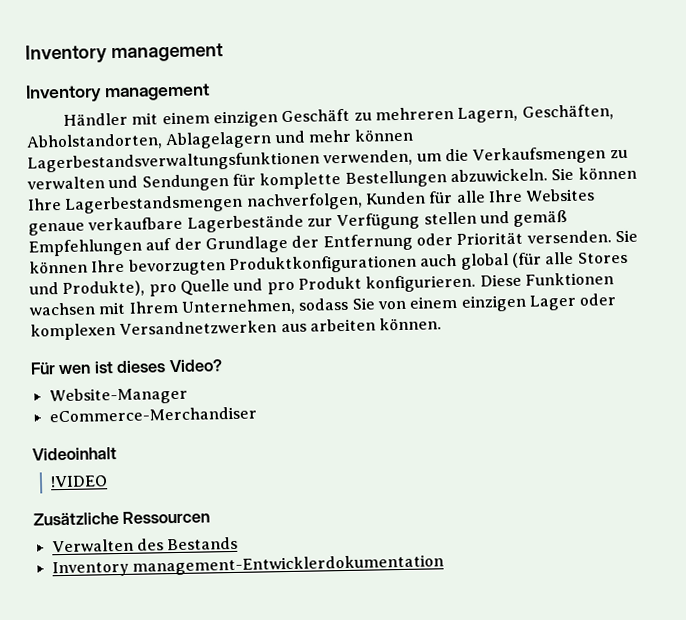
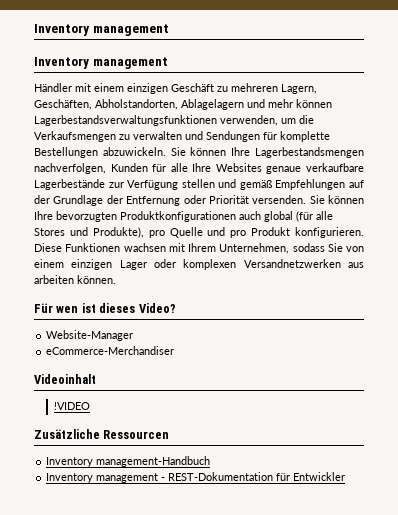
- Verwalten des Bestands
- Inventory management-Entwicklerdokumentation
+ Inventory management-Handbuch
+ Inventory management - REST-Dokumentation für Entwickler

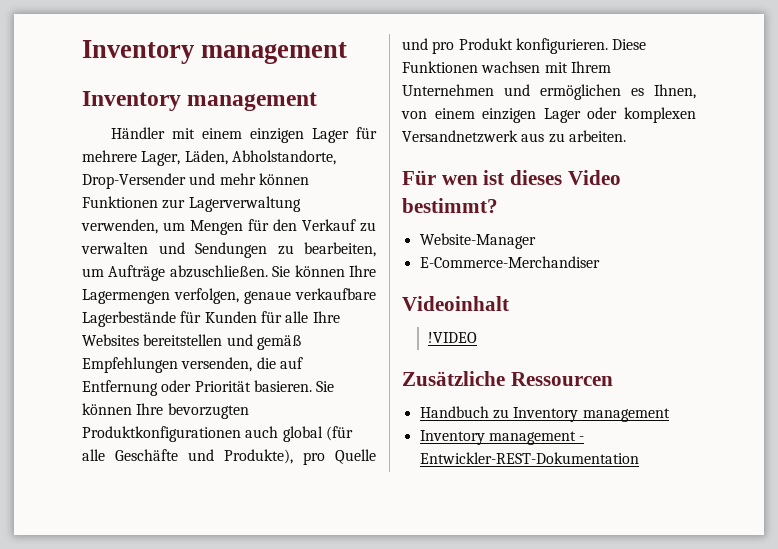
- Händler mit einem einzigen Geschäft zu mehreren Lagern, Geschäften, Abholstandorten, Ablagelagern und mehr können Lagerbestandsverwaltungsfunktionen verwenden, um die Verkaufsmengen zu verwalten und Sendungen für komplette Bestellungen abzuwickeln. Sie können Ihre Lagerbestandsmengen nachverfolgen, Kunden für alle Ihre Websites genaue verkaufbare Lagerbestände zur Verfügung stellen und gemäß Empfehlungen auf der Grundlage der Entfernung oder Priorität versenden.
+ Händler mit einem einzigen Lager für mehrere Lager, Läden, Abholstandorte, Drop-Versender und mehr können Funktionen zur Lagerverwaltung verwenden, um Mengen für den Verkauf zu verwalten und Sendungen zu bearbeiten, um Aufträge abzuschließen. Sie können Ihre Lagermengen verfolgen, genaue verkaufbare Lagerbestände für Kunden für alle Ihre Websites bereitstellen und gemäß Empfehlungen versenden, die auf Entfernung oder Priorität basieren.
- Sie können Ihre bevorzugten Produktkonfigurationen auch global (für alle Stores und Produkte), pro Quelle und pro Produkt konfigurieren.
+ Sie können Ihre bevorzugten Produktkonfigurationen auch global (für alle Geschäfte und Produkte), pro Quelle und pro Produkt konfigurieren.
- Diese Funktionen wachsen mit Ihrem Unternehmen, sodass Sie von einem einzigen Lager oder komplexen Versandnetzwerken aus arbeiten können.
+ Diese Funktionen wachsen mit Ihrem Unternehmen und ermöglichen es Ihnen, von einem einzigen Lager oder komplexen Versandnetzwerk aus zu arbeiten.
- Für wen ist dieses Video?
+ Für wen ist dieses Video bestimmt?
- eCommerce-Merchandiser
+ E-Commerce-Merchandiser
- Inventory management-Handbuch
+ Handbuch zu Inventory management
- Inventory management - REST-Dokumentation für Entwickler
+ Inventory management - Entwickler-REST-Dokumentation

